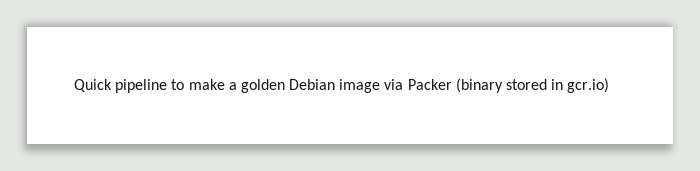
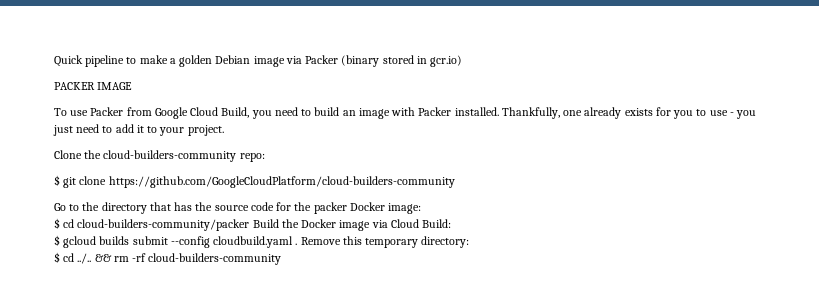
+ PACKER IMAGE
+ To use Packer from Google Cloud Build, you need to build an image with Packer installed. Thankfully, one already exists for you to use - you just need to add it to your project.
+ Clone the cloud-builders-community repo:
+ $ git clone https://github.com/GoogleCloudPlatform/cloud-builders-community
+ Go to the directory that has the source code for the packer Docker image:
+ $ cd cloud-builders-community/packer Build the Docker image via Cloud Build:
+ $ gcloud builds submit --config cloudbuild.yaml . Remove this temporary directory:
+ $ cd ../.. && rm -rf cloud-builders-community

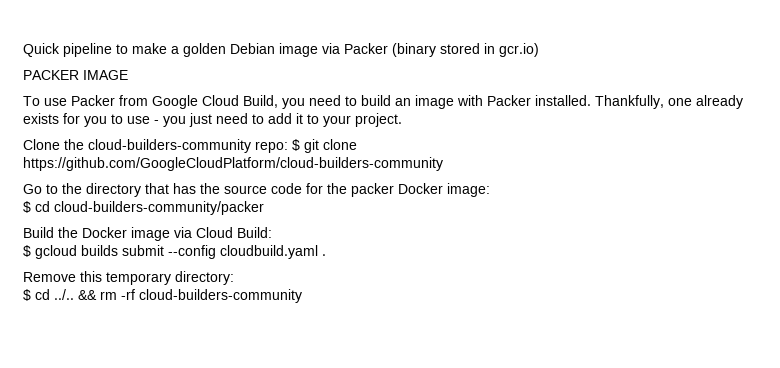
- Clone the cloud-builders-community repo:
- $ git clone https://github.com/GoogleCloudPlatform/cloud-builders-community
+ Clone the cloud-builders-community repo: $ git clone https://github.com/GoogleCloudPlatform/cloud-builders-community
- $ cd cloud-builders-community/packer Build the Docker image via Cloud Build:
+ $ cd cloud-builders-community/packer
+ Build the Docker image via Cloud Build:
- $ gcloud builds submit --config cloudbuild.yaml . Remove this temporary directory:
+ $ gcloud builds submit --config cloudbuild.yaml .
+ Remove this temporary directory:

